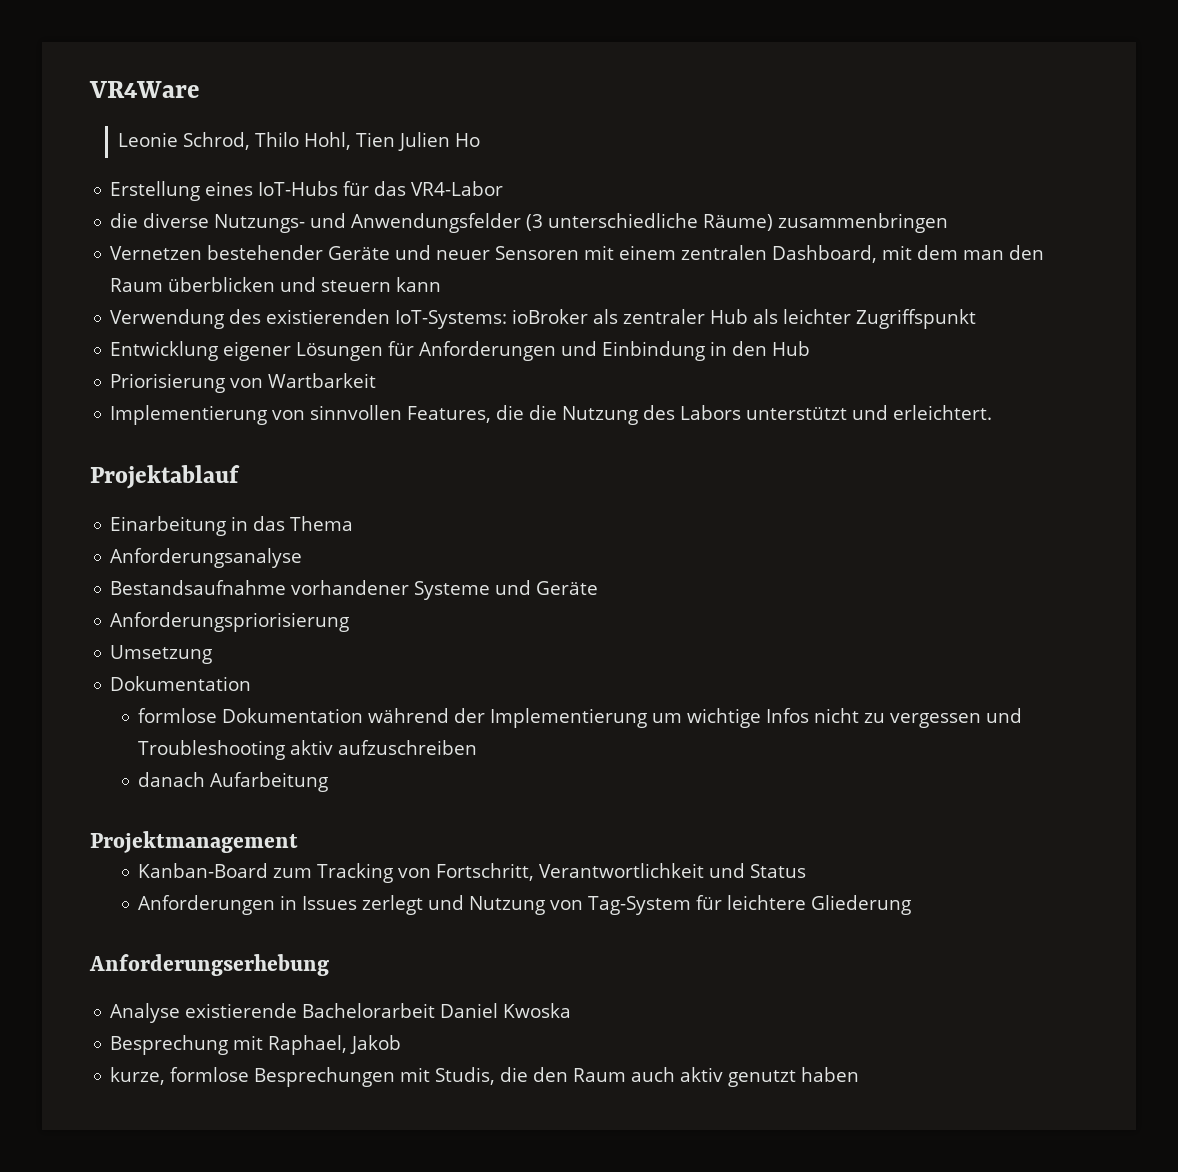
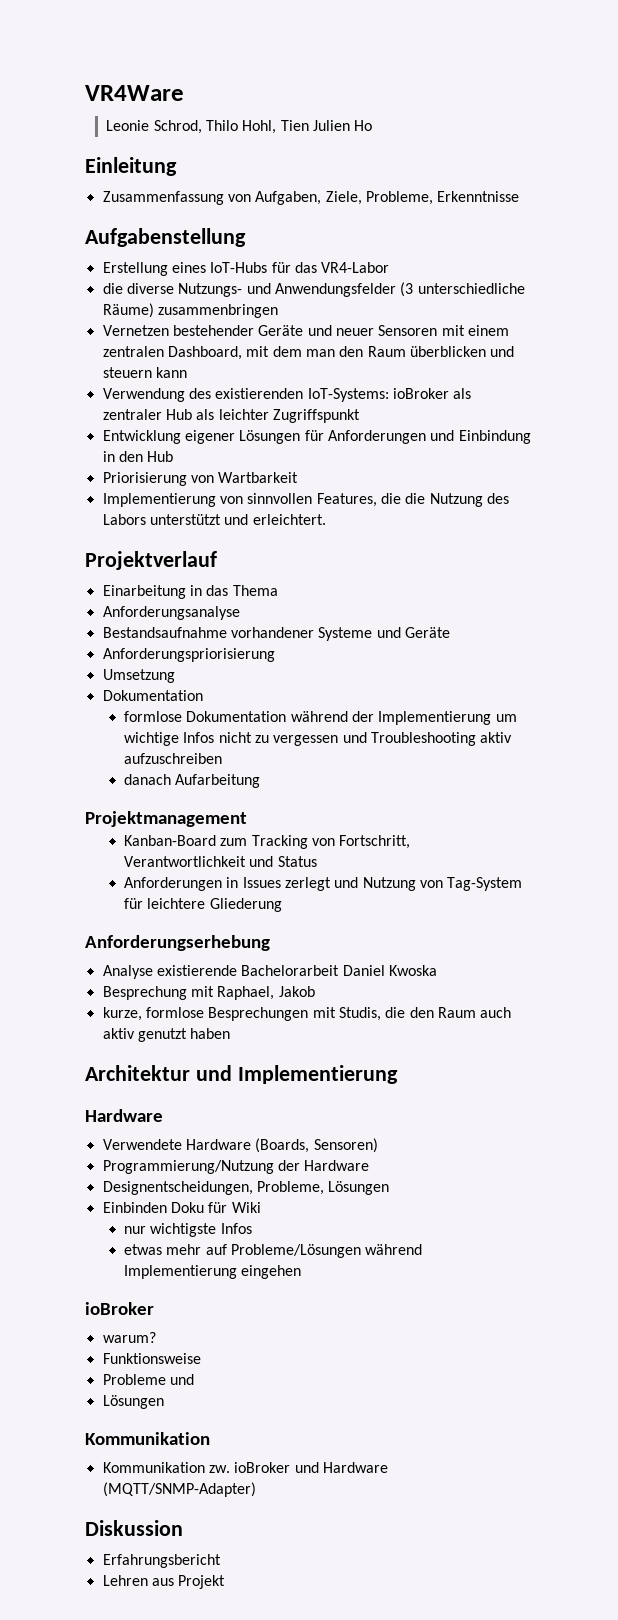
+ Einleitung
+ Zusammenfassung von Aufgaben, Ziele, Probleme, Erkenntnisse
+ Aufgabenstellung
- Projektablauf
+ Projektverlauf
+ Architektur und Implementierung
+ Hardware
+ Verwendete Hardware (Boards, Sensoren)
+ Programmierung/Nutzung der Hardware
+ Designentscheidungen, Probleme, Lösungen
+ Einbinden Doku für Wiki
+ nur wichtigste Infos
+ etwas mehr auf Probleme/Lösungen während Implementierung eingehen
+ ioBroker
+ warum?
+ Funktionsweise
+ Probleme und
+ Lösungen
+ Kommunikation
+ Kommunikation zw. ioBroker und Hardware (MQTT/SNMP-Adapter)
+ Diskussion
+ Erfahrungsbericht
+ Lehren aus Projekt

